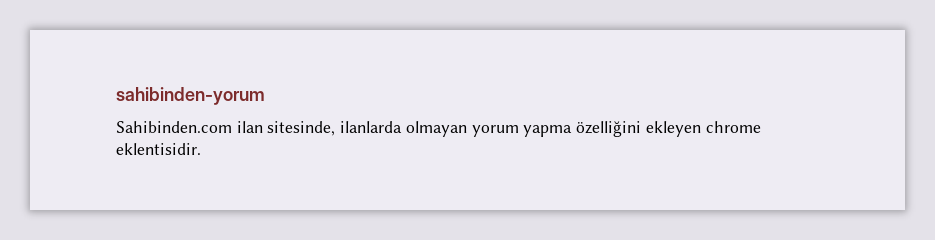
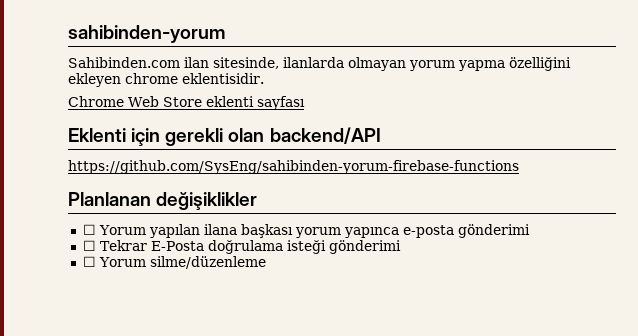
+ Chrome Web Store eklenti sayfası
+ Eklenti için gerekli olan backend/API
+ https://github.com/SysEng/sahibinden-yorum-firebase-functions
+ Planlanan değişiklikler
+ ☐ Yorum yapılan ilana başkası yorum yapınca e-posta gönderimi
+ ☐ Tekrar E-Posta doğrulama isteği gönderimi
+ ☐ Yorum silme/düzenleme

